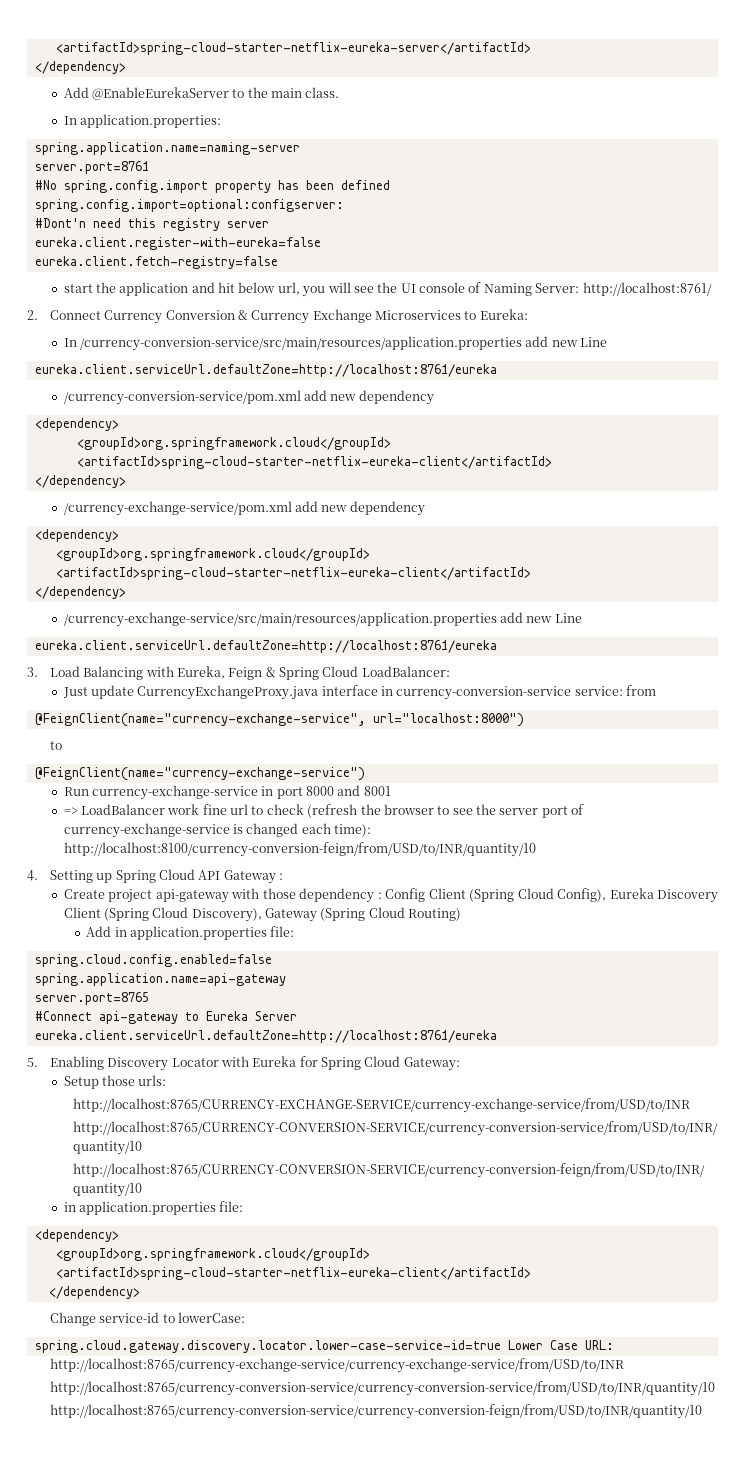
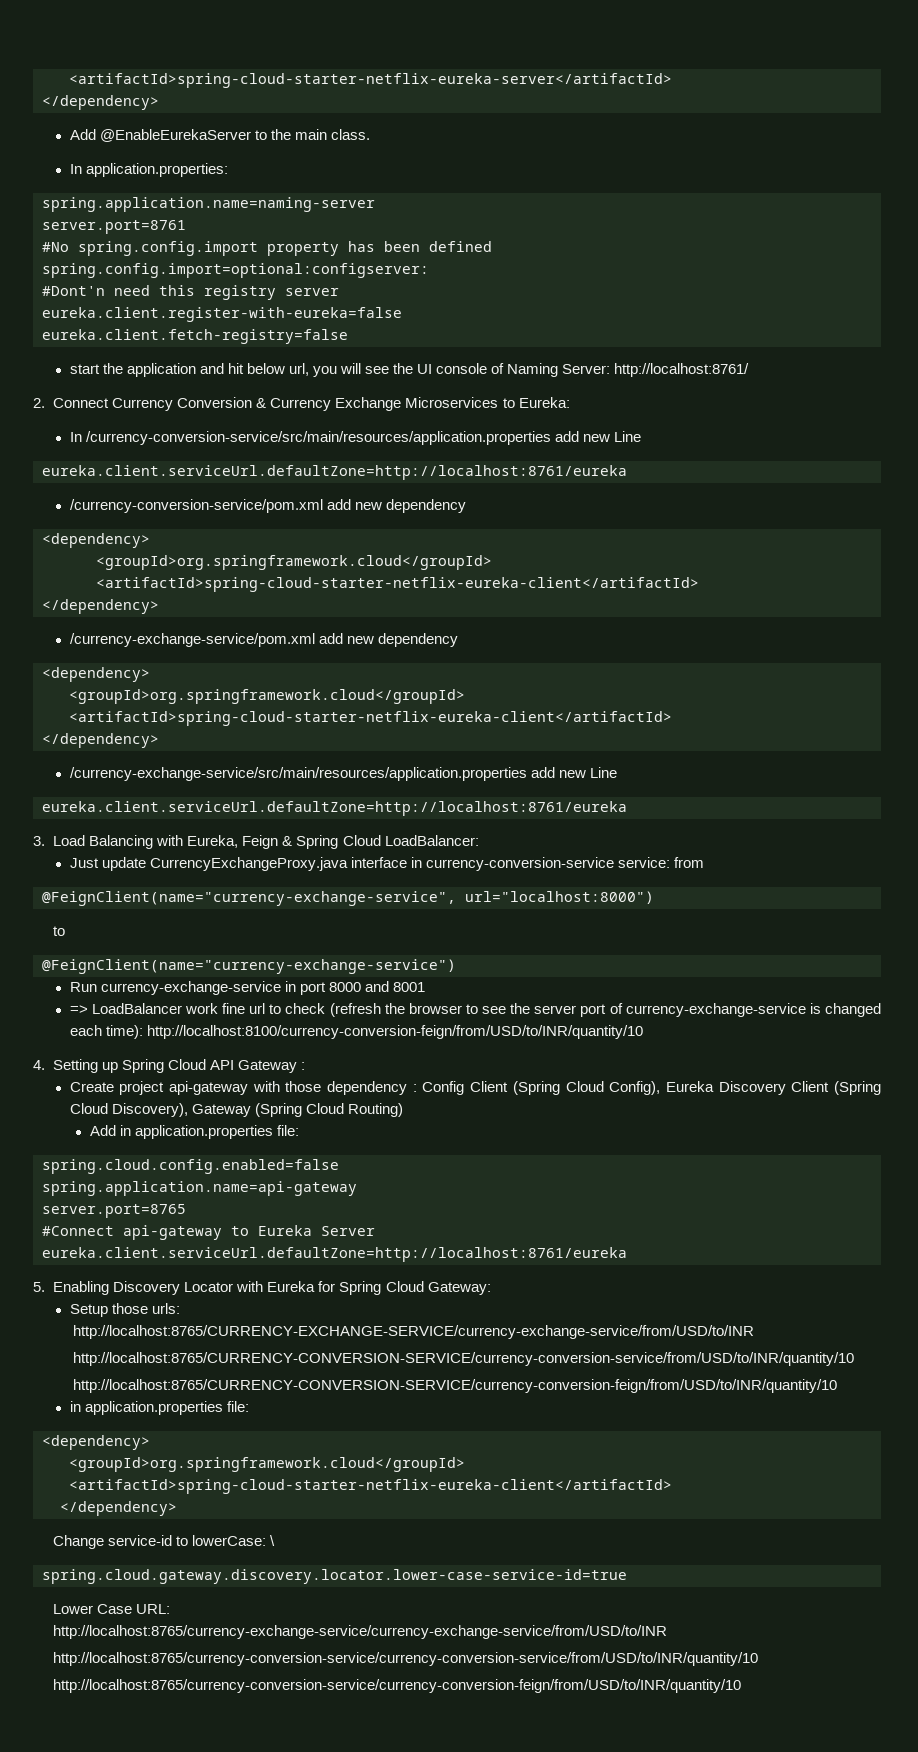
- Change service-id to lowerCase:
+ Change service-id to lowerCase: \
- spring.cloud.gateway.discovery.locator.lower-case-service-id=true Lower Case URL:
+ spring.cloud.gateway.discovery.locator.lower-case-service-id=true
+ Lower Case URL:

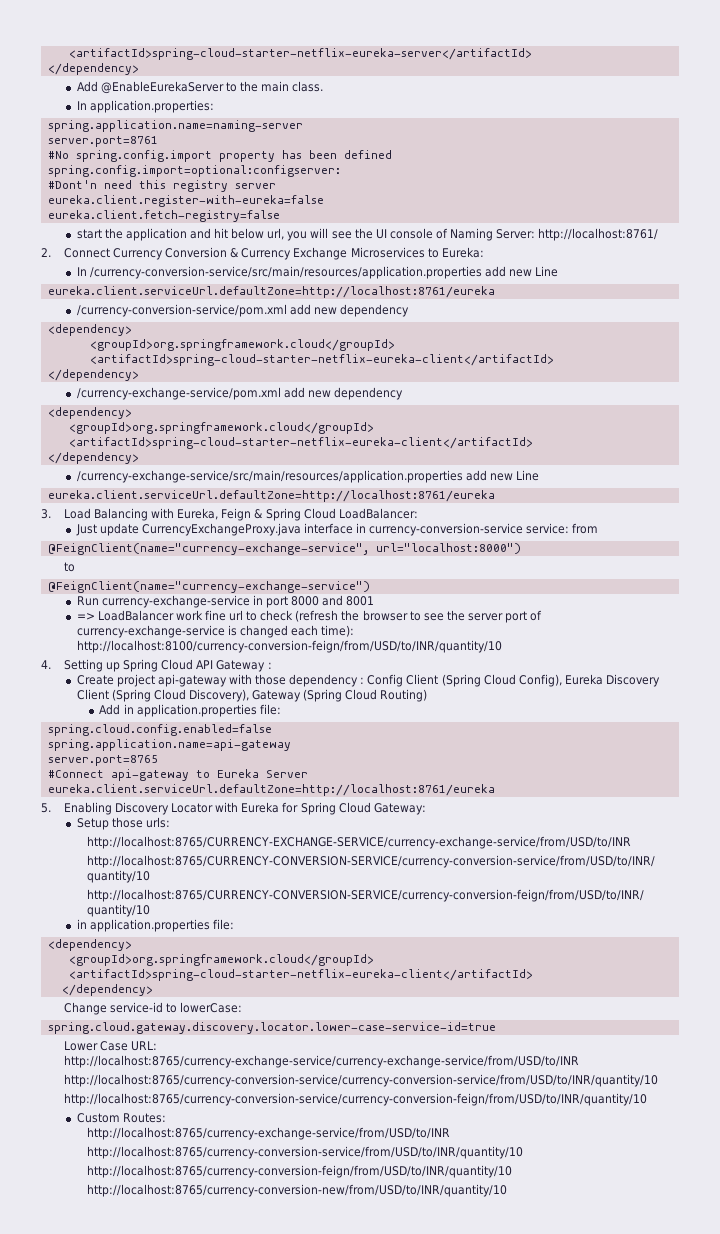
- Change service-id to lowerCase: \
+ Change service-id to lowerCase:
+ Custom Routes:
+ http://localhost:8765/currency-exchange-service/from/USD/to/INR
+ http://localhost:8765/currency-conversion-service/from/USD/to/INR/quantity/10
+ http://localhost:8765/currency-conversion-feign/from/USD/to/INR/quantity/10
+ http://localhost:8765/currency-conversion-new/from/USD/to/INR/quantity/10

